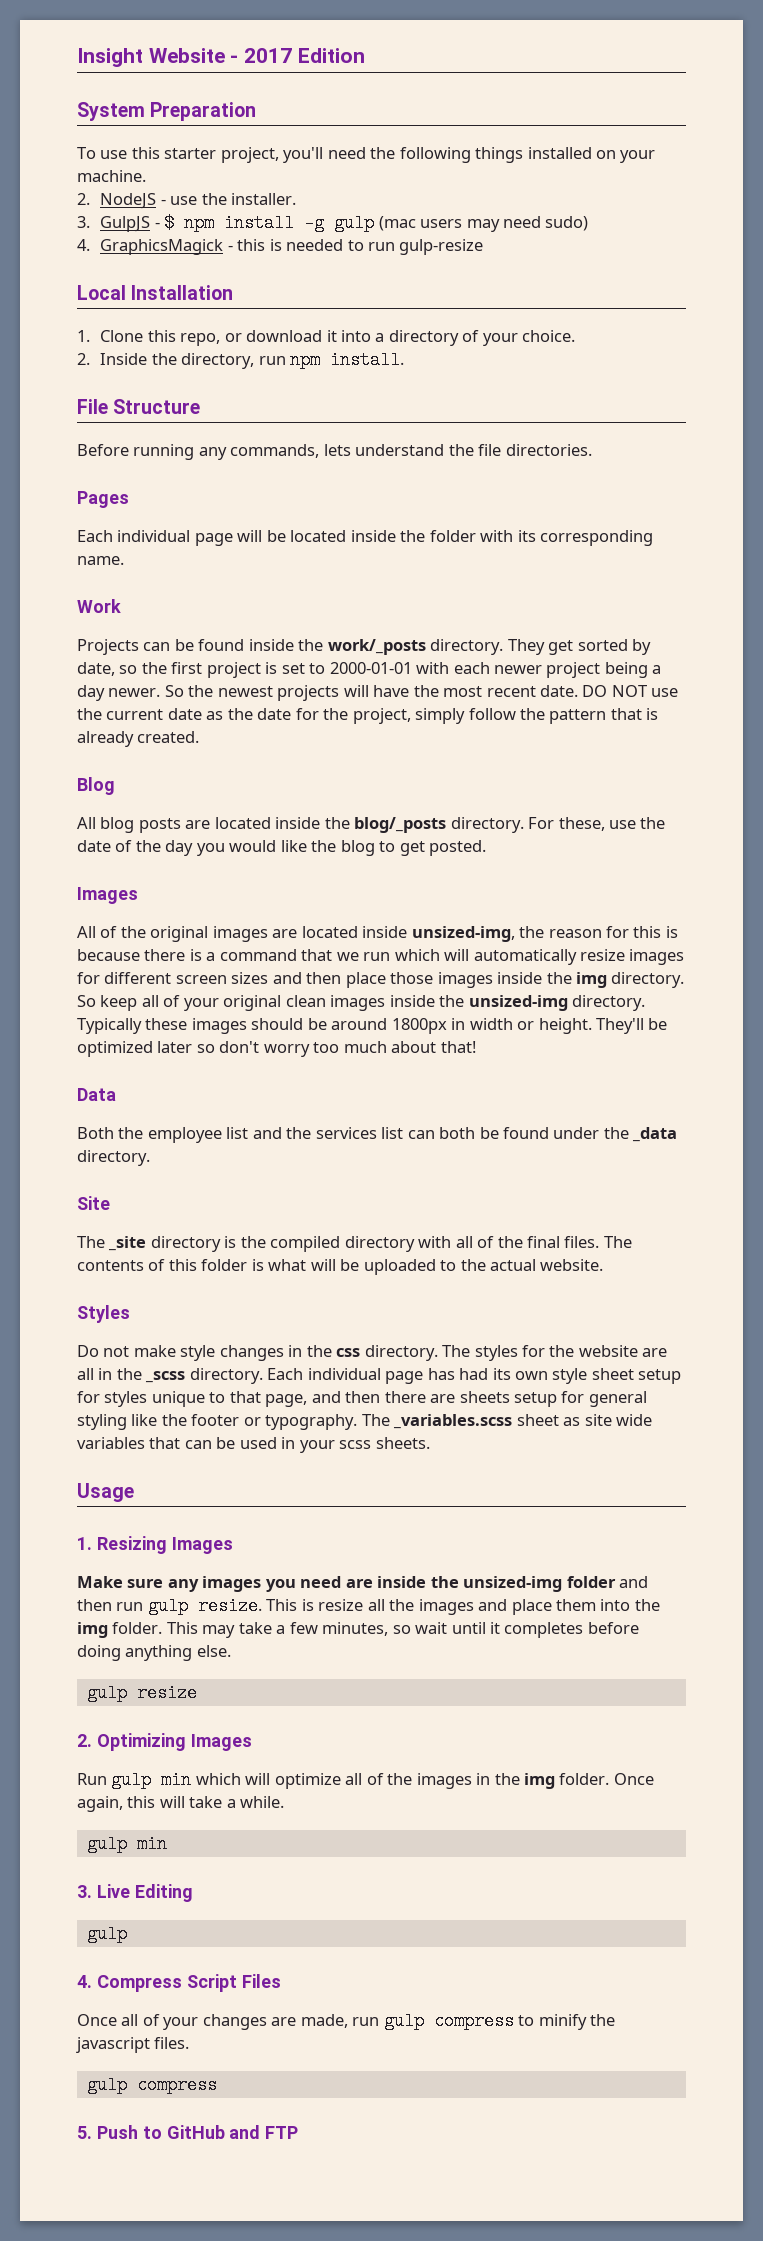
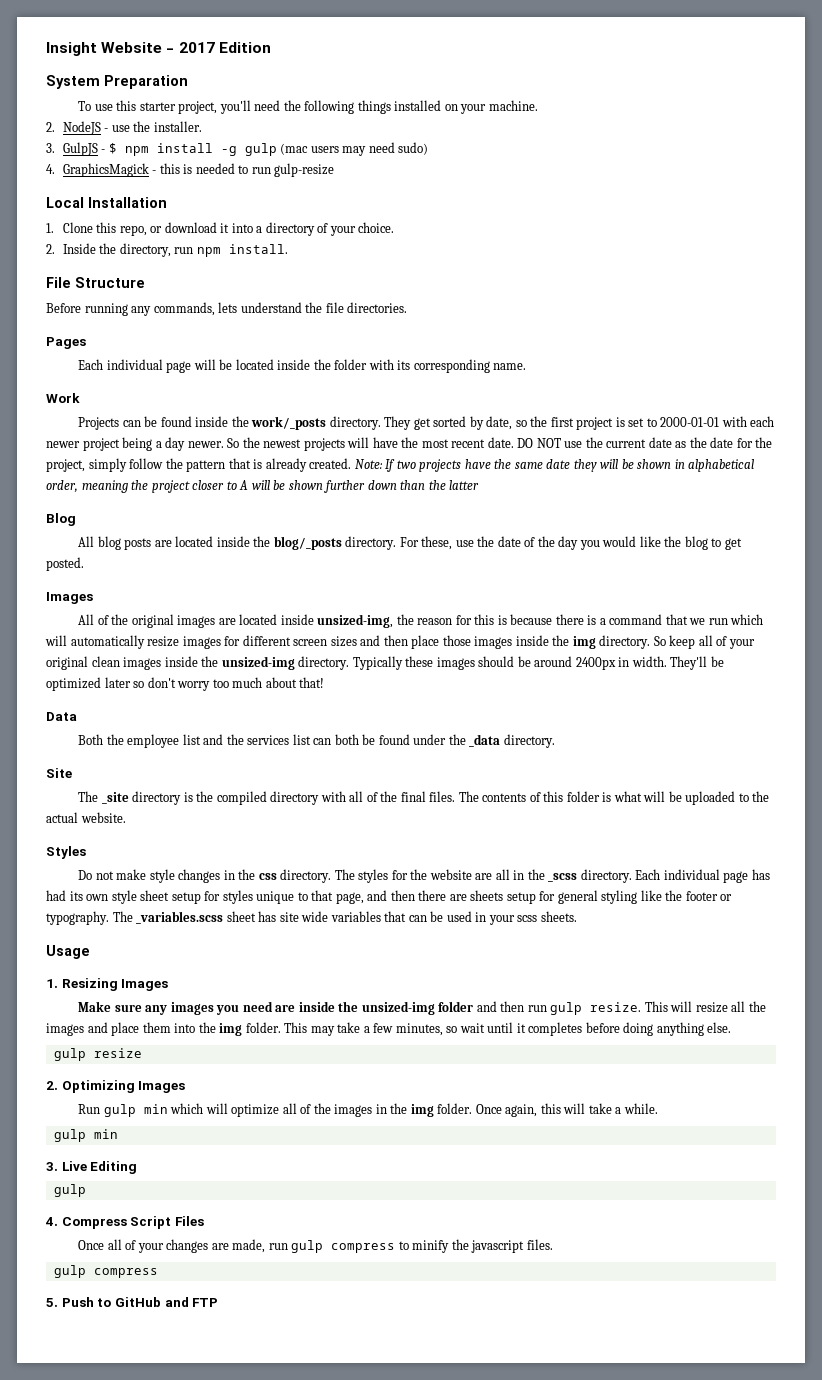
+ Note: If two projects have the same date they will be shown in alphabetical order, meaning the project closer to A will be shown further down than the latter
- Typically these images should be around 1800px in width or height.
+ Typically these images should be around 2400px in width.
- The _variables.scss sheet as site wide variables that can be used in your scss sheets.
+ The _variables.scss sheet has site wide variables that can be used in your scss sheets.
- This is resize all the images and place them into the img folder.
+ This will resize all the images and place them into the img folder.

